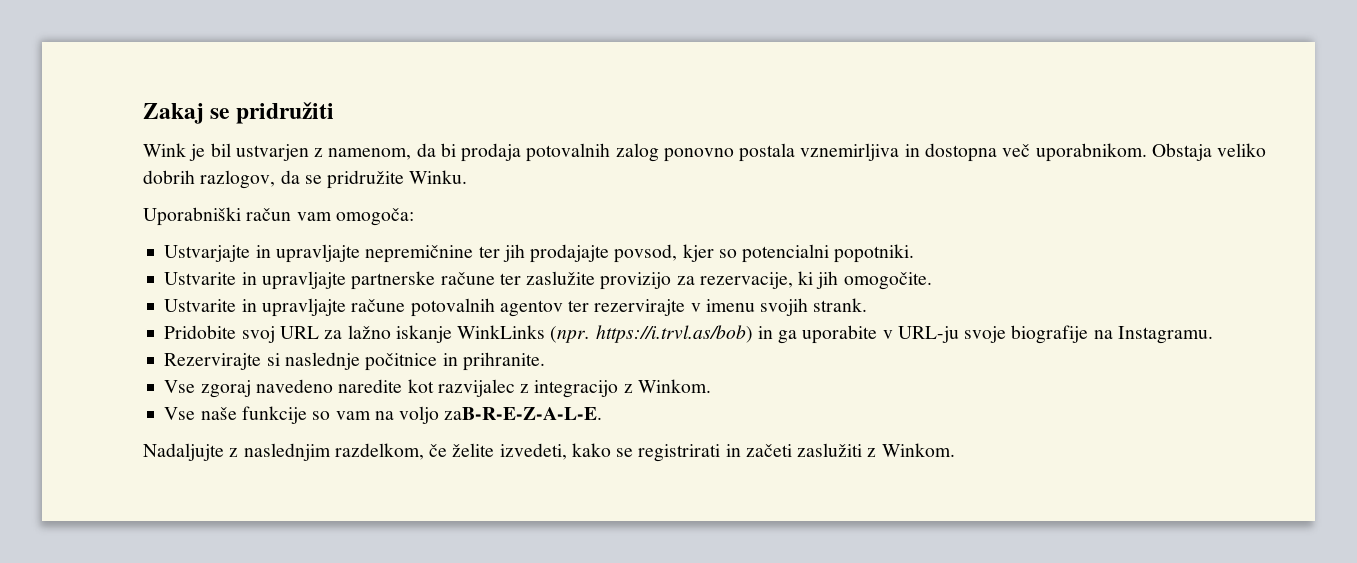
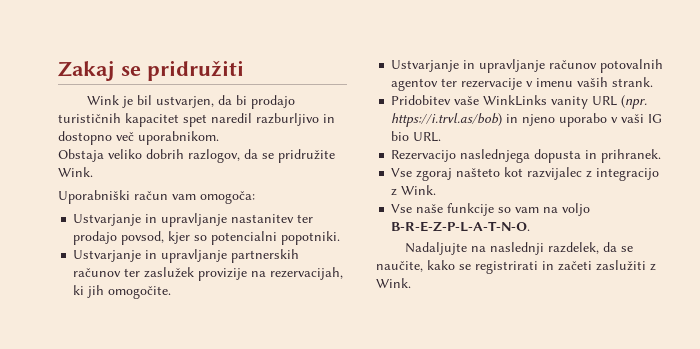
- Wink je bil ustvarjen z namenom, da bi prodaja potovalnih zalog ponovno postala vznemirljiva in dostopna več uporabnikom. Obstaja veliko dobrih razlogov, da se pridružite Winku.
+ Wink je bil ustvarjen, da bi prodajo turističnih kapacitet spet naredil razburljivo in dostopno več uporabnikom.
+ Obstaja veliko dobrih razlogov, da se pridružite Wink.
- Ustvarjajte in upravljajte nepremičnine ter jih prodajajte povsod, kjer so potencialni popotniki.
+ Ustvarjanje in upravljanje nastanitev ter prodajo povsod, kjer so potencialni popotniki.
- Ustvarite in upravljajte partnerske račune ter zaslužite provizijo za rezervacije, ki jih omogočite.
+ Ustvarjanje in upravljanje partnerskih računov ter zaslužek provizije na rezervacijah, ki jih omogočite.
- Ustvarite in upravljajte račune potovalnih agentov ter rezervirajte v imenu svojih strank.
+ Ustvarjanje in upravljanje računov potovalnih agentov ter rezervacije v imenu vaših strank.
- Pridobite svoj URL za lažno iskanje WinkLinks (npr. https://i.trvl.as/bob) in ga uporabite v URL-ju svoje biografije na Instagramu.
- Rezervirajte si naslednje počitnice in prihranite.
+ Pridobitev vaše WinkLinks vanity URL (npr. https://i.trvl.as/bob) in njeno uporabo v vaši IG bio URL.
+ Rezervacijo naslednjega dopusta in prihranek.
- Vse zgoraj navedeno naredite kot razvijalec z integracijo z Winkom.
+ Vse zgoraj našteto kot razvijalec z integracijo z Wink.
- Vse naše funkcije so vam na voljo zaB-R-E-Z-A-L-E.
+ Vse naše funkcije so vam na voljo B-R-E-Z-P-L-A-T-N-O.
- Nadaljujte z naslednjim razdelkom, če želite izvedeti, kako se registrirati in začeti zaslužiti z Winkom.
+ Nadaljujte na naslednji razdelek, da se naučite, kako se registrirati in začeti zaslužiti z Wink.

